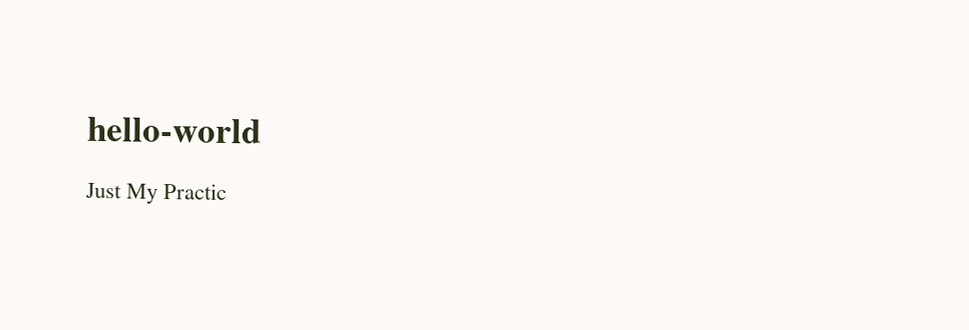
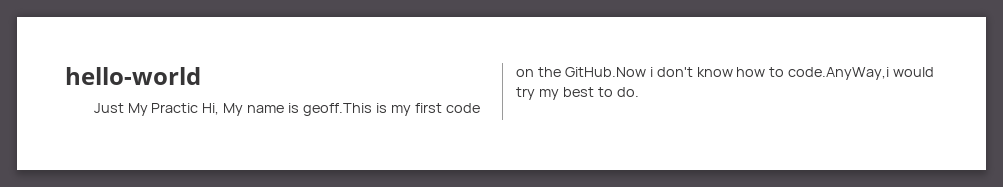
- Just My Practic
+ Just My Practic Hi, My name is geoff.This is my first code on the GitHub.Now i don't know how to code.AnyWay,i would try my best to do.

